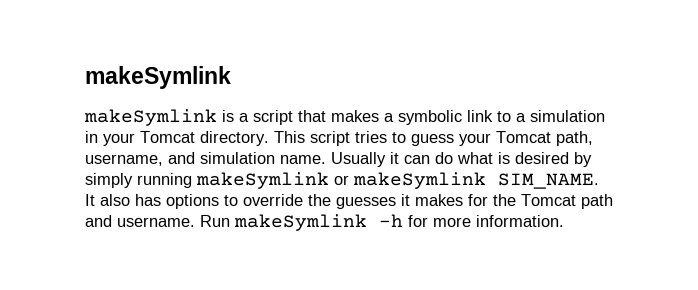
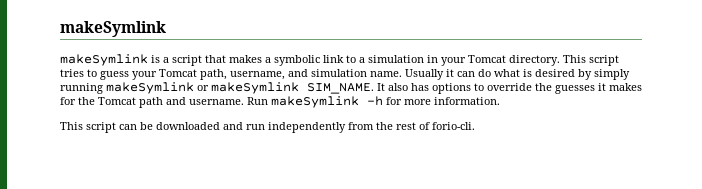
+ This script can be downloaded and run independently from the rest of forio-cli.

